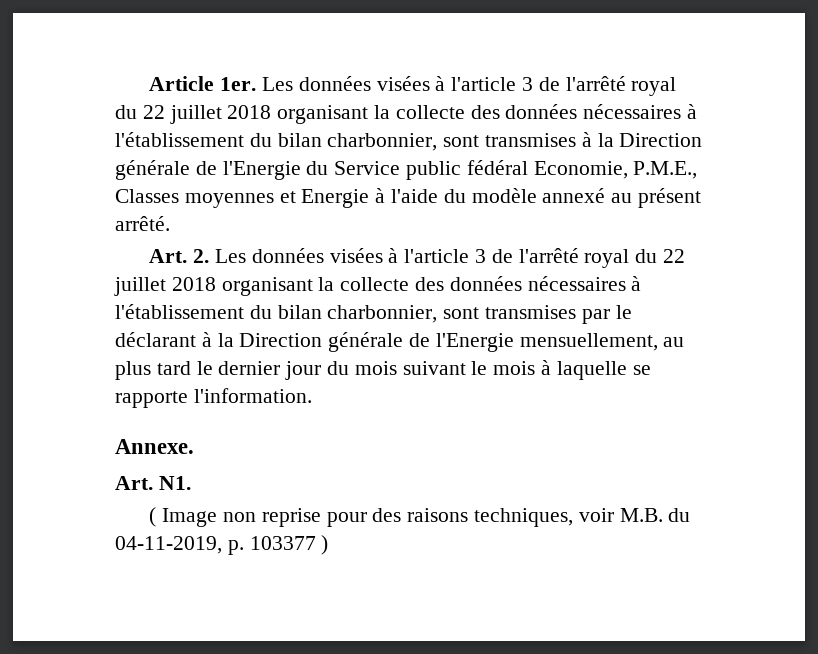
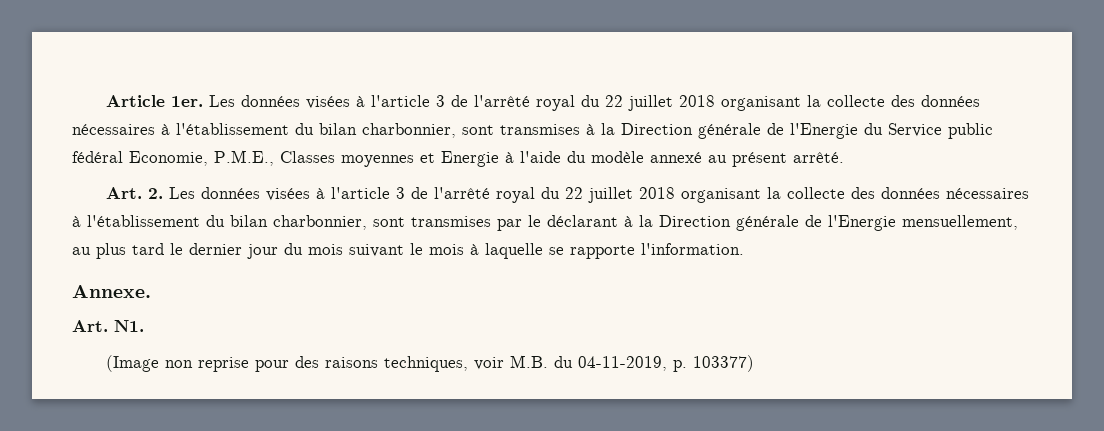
- ( Image non reprise pour des raisons techniques, voir M.B. du 04-11-2019, p. 103377 )
+ (Image non reprise pour des raisons techniques, voir M.B. du 04-11-2019, p. 103377)

